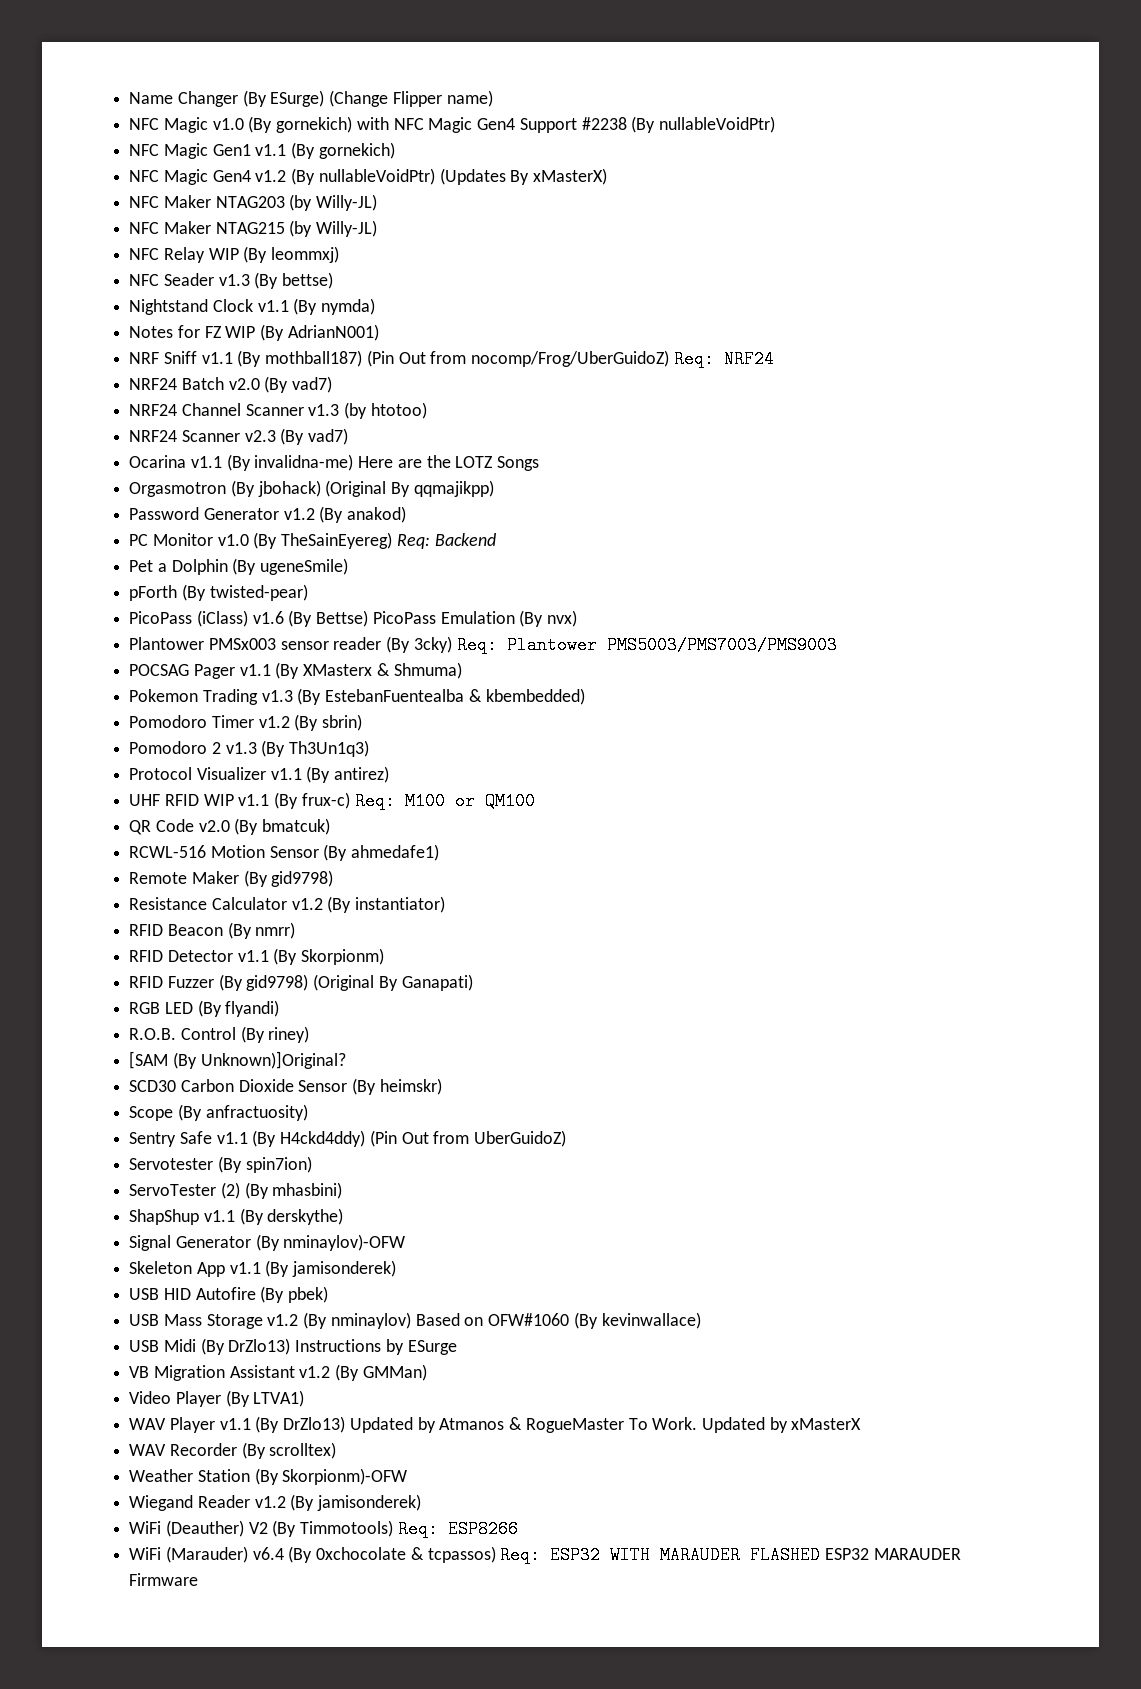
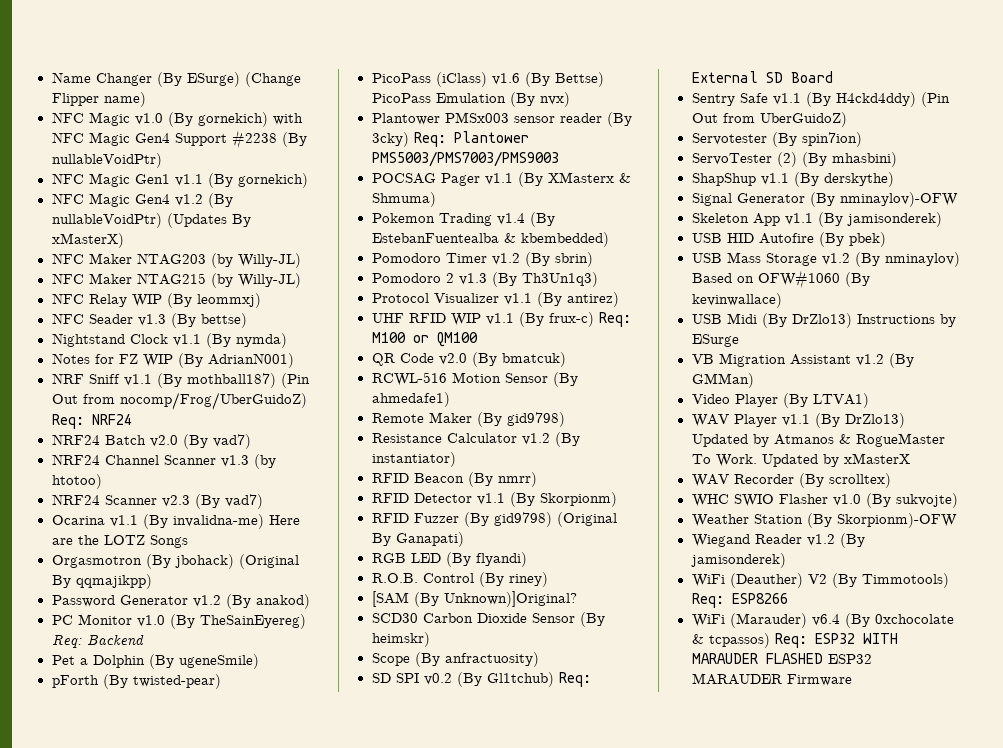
- Pokemon Trading v1.3 (By EstebanFuentealba & kbembedded)
+ Pokemon Trading v1.4 (By EstebanFuentealba & kbembedded)
+ SD SPI v0.2 (By Gl1tchub) Req: External SD Board
+ WHC SWIO Flasher v1.0 (By sukvojte)

